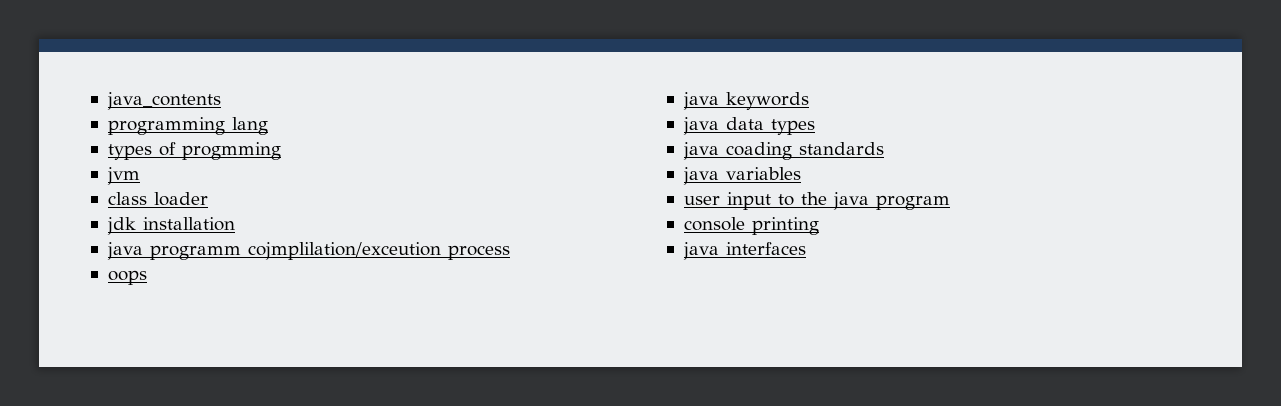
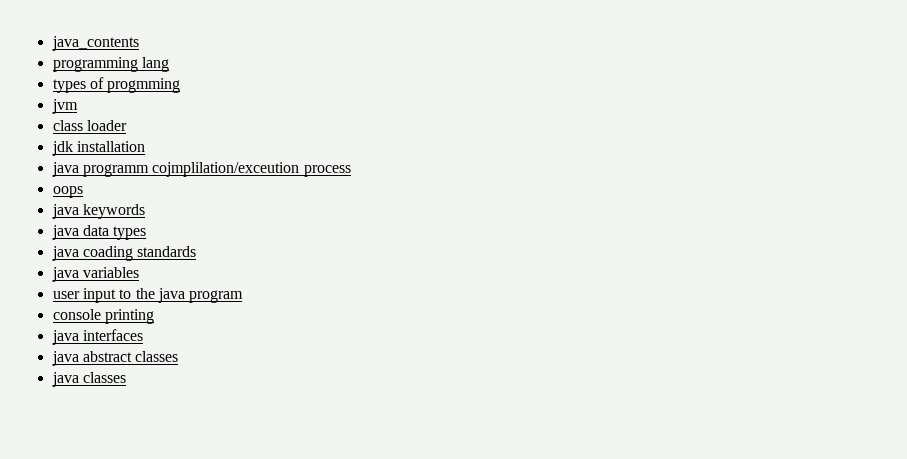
+ java abstract classes
+ java classes

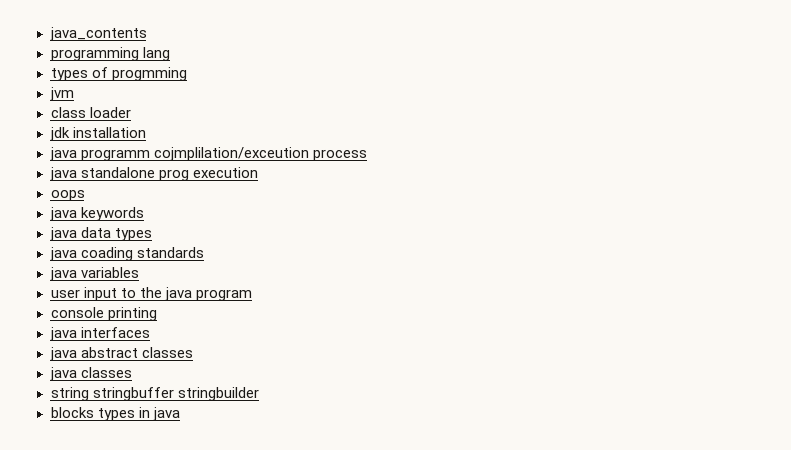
+ java standalone prog execution
+ string stringbuffer stringbuilder
+ blocks types in java

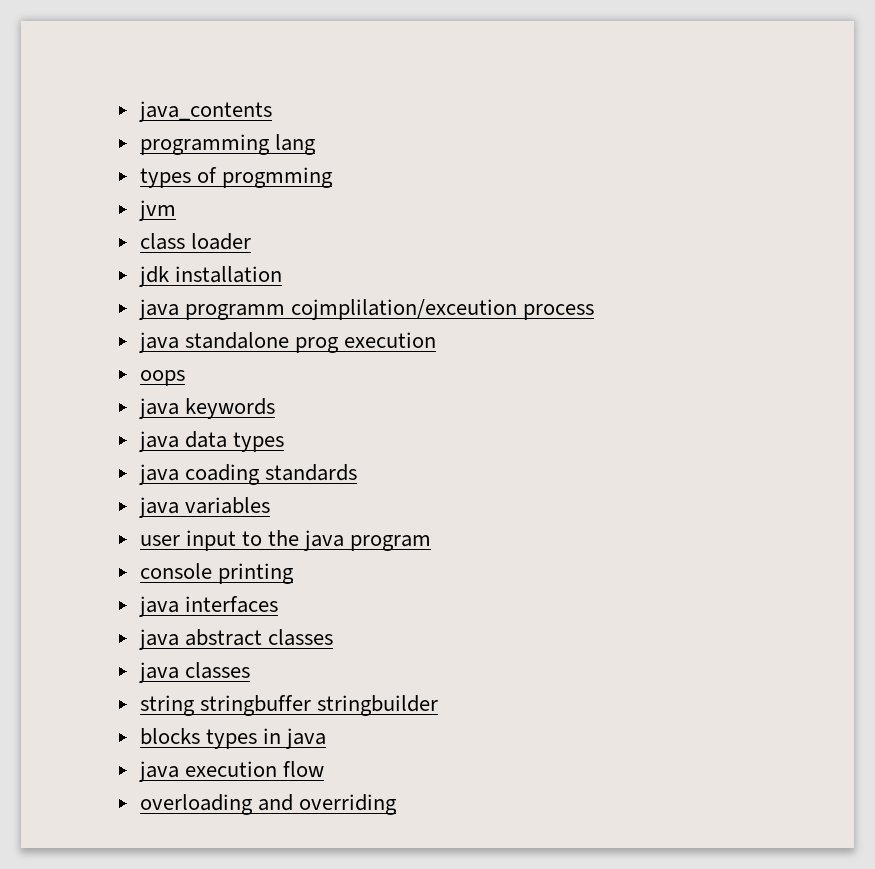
+ java execution flow
+ overloading and overriding

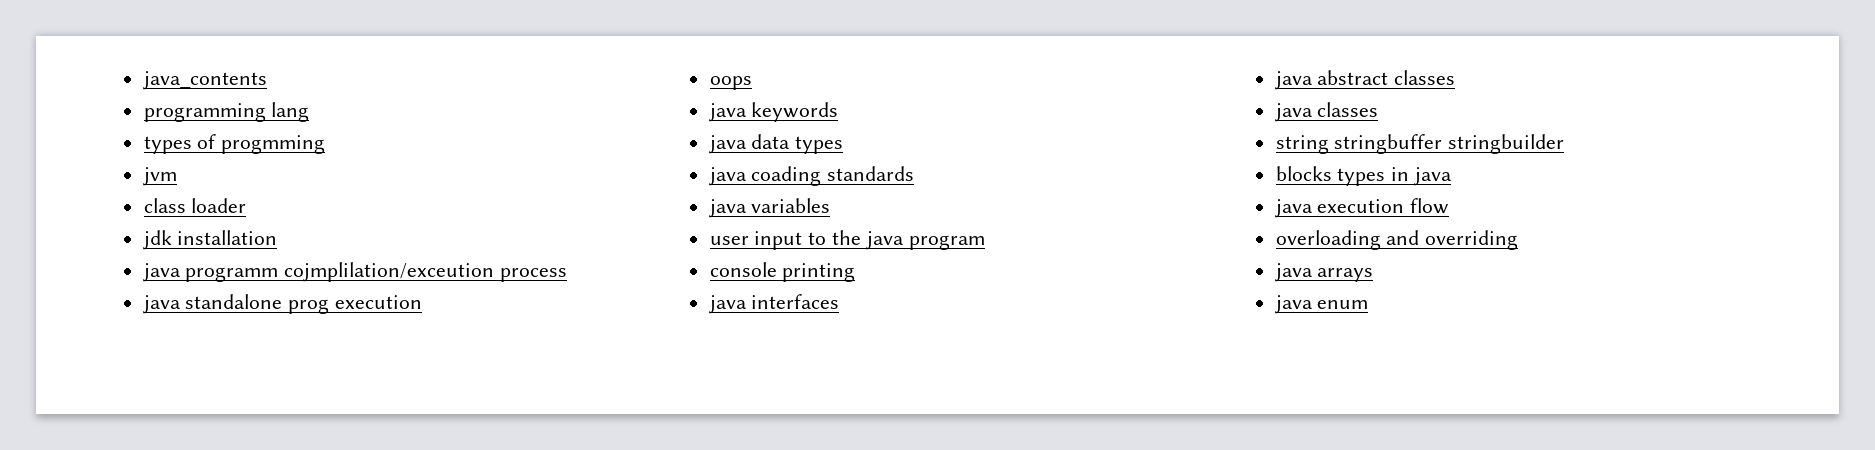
+ java arrays
+ java enum

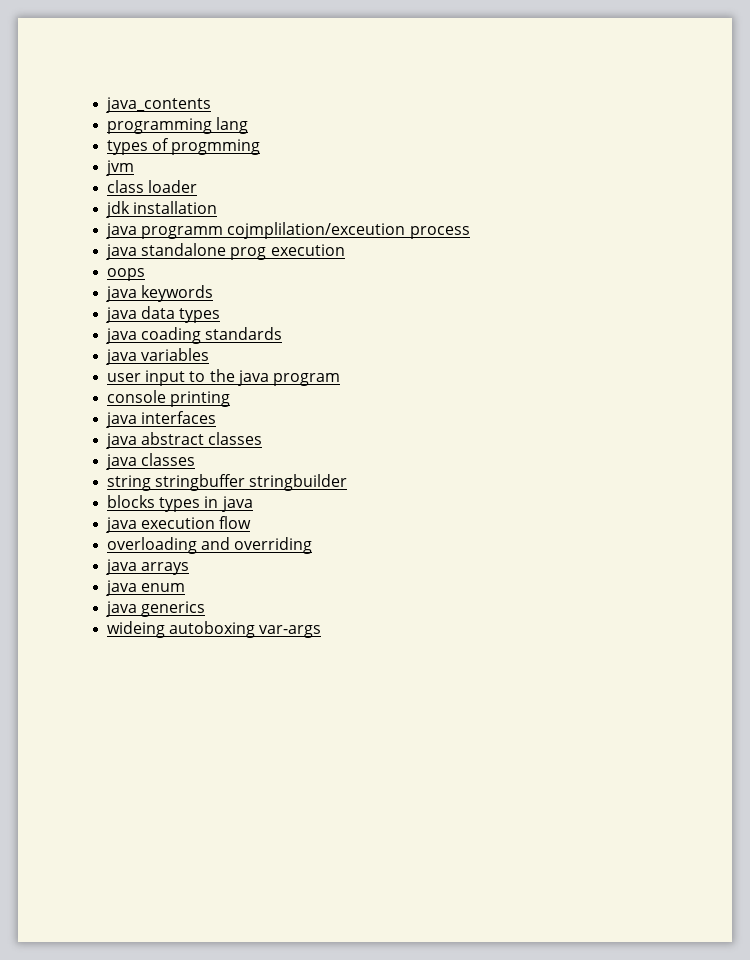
+ java generics
+ wideing autoboxing var-args

